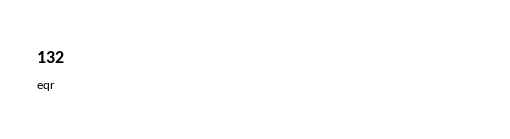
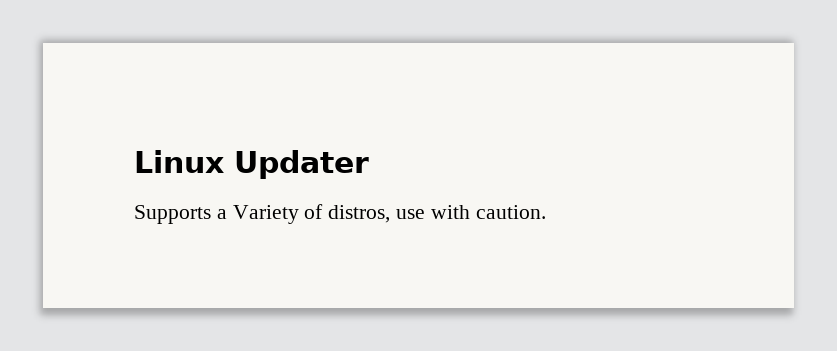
- 132
- eqr
+ Linux Updater
+ Supports a Variety of distros, use with caution.

